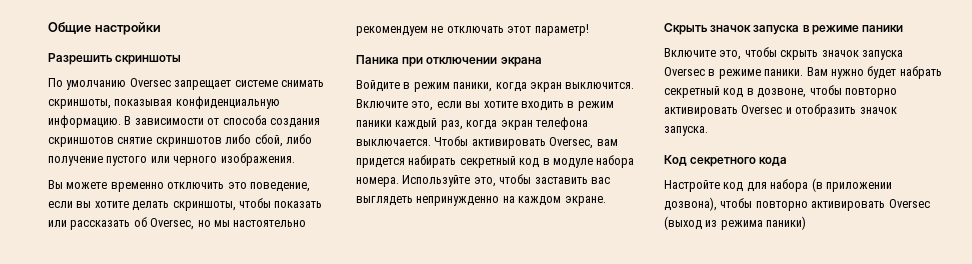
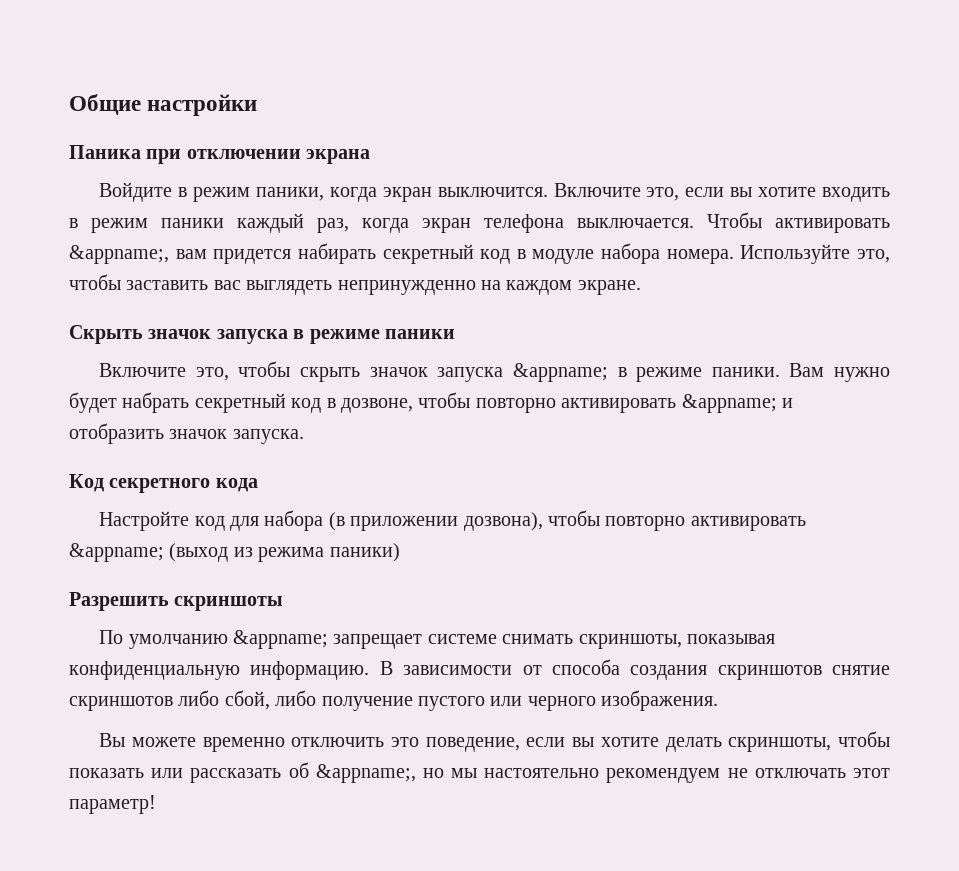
+ Паника при отключении экрана
+ Войдите в режим паники, когда экран выключится. Включите это, если вы хотите входить в режим паники каждый раз, когда экран телефона выключается. Чтобы активировать &appname;, вам придется набирать секретный код в модуле набора номера. Используйте это, чтобы заставить вас выглядеть непринужденно на каждом экране.
+ Скрыть значок запуска в режиме паники
+ Включите это, чтобы скрыть значок запуска &appname; в режиме паники. Вам нужно будет набрать секретный код в дозвоне, чтобы повторно активировать &appname; и отобразить значок запуска.
+ Код секретного кода
+ Настройте код для набора (в приложении дозвона), чтобы повторно активировать &appname; (выход из режима паники)
- По умолчанию Oversec запрещает системе снимать скриншоты, показывая конфиденциальную информацию.
+ По умолчанию &appname; запрещает системе снимать скриншоты, показывая конфиденциальную информацию.
- Вы можете временно отключить это поведение, если вы хотите делать скриншоты, чтобы показать или рассказать об Oversec, но мы настоятельно рекомендуем не отключать этот параметр!
+ Вы можете временно отключить это поведение, если вы хотите делать скриншоты, чтобы показать или рассказать об &appname;, но мы настоятельно рекомендуем не отключать этот параметр!
- Паника при отключении экрана
- Войдите в режим паники, когда экран выключится. Включите это, если вы хотите входить в режим паники каждый раз, когда экран телефона выключается. Чтобы активировать Oversec, вам придется набирать секретный код в модуле набора номера. Используйте это, чтобы заставить вас выглядеть непринужденно на каждом экране.
- Скрыть значок запуска в режиме паники
- Включите это, чтобы скрыть значок запуска Oversec в режиме паники. Вам нужно будет набрать секретный код в дозвоне, чтобы повторно активировать Oversec и отобразить значок запуска.
- Код секретного кода
- Настройте код для набора (в приложении дозвона), чтобы повторно активировать Oversec (выход из режима паники)

